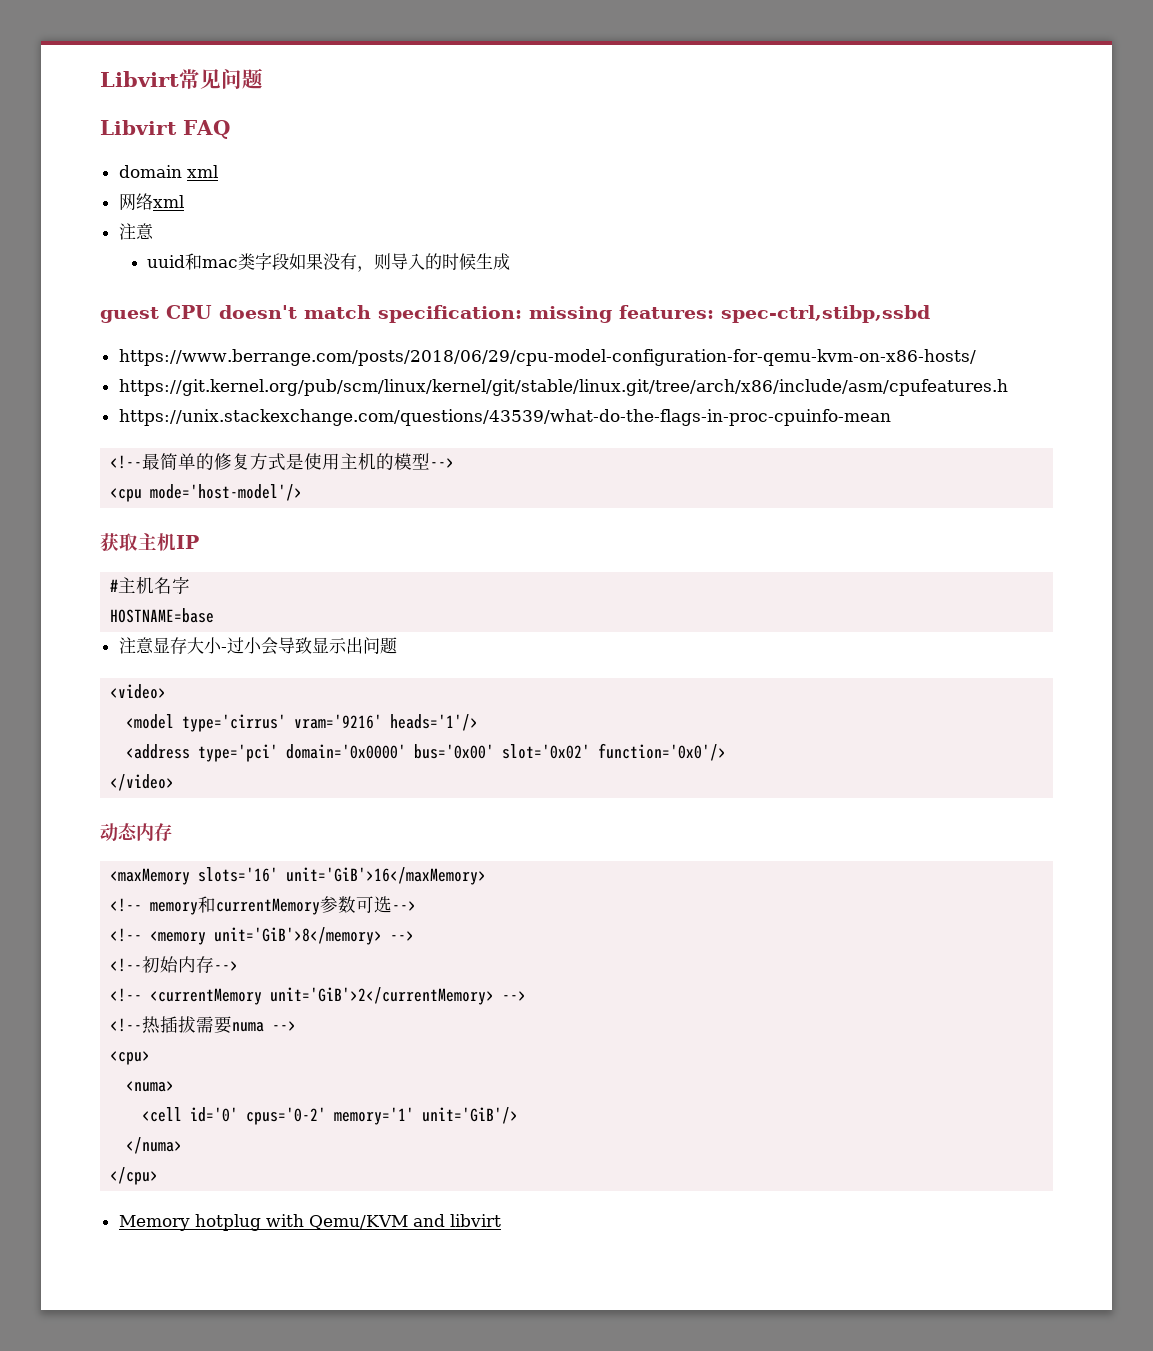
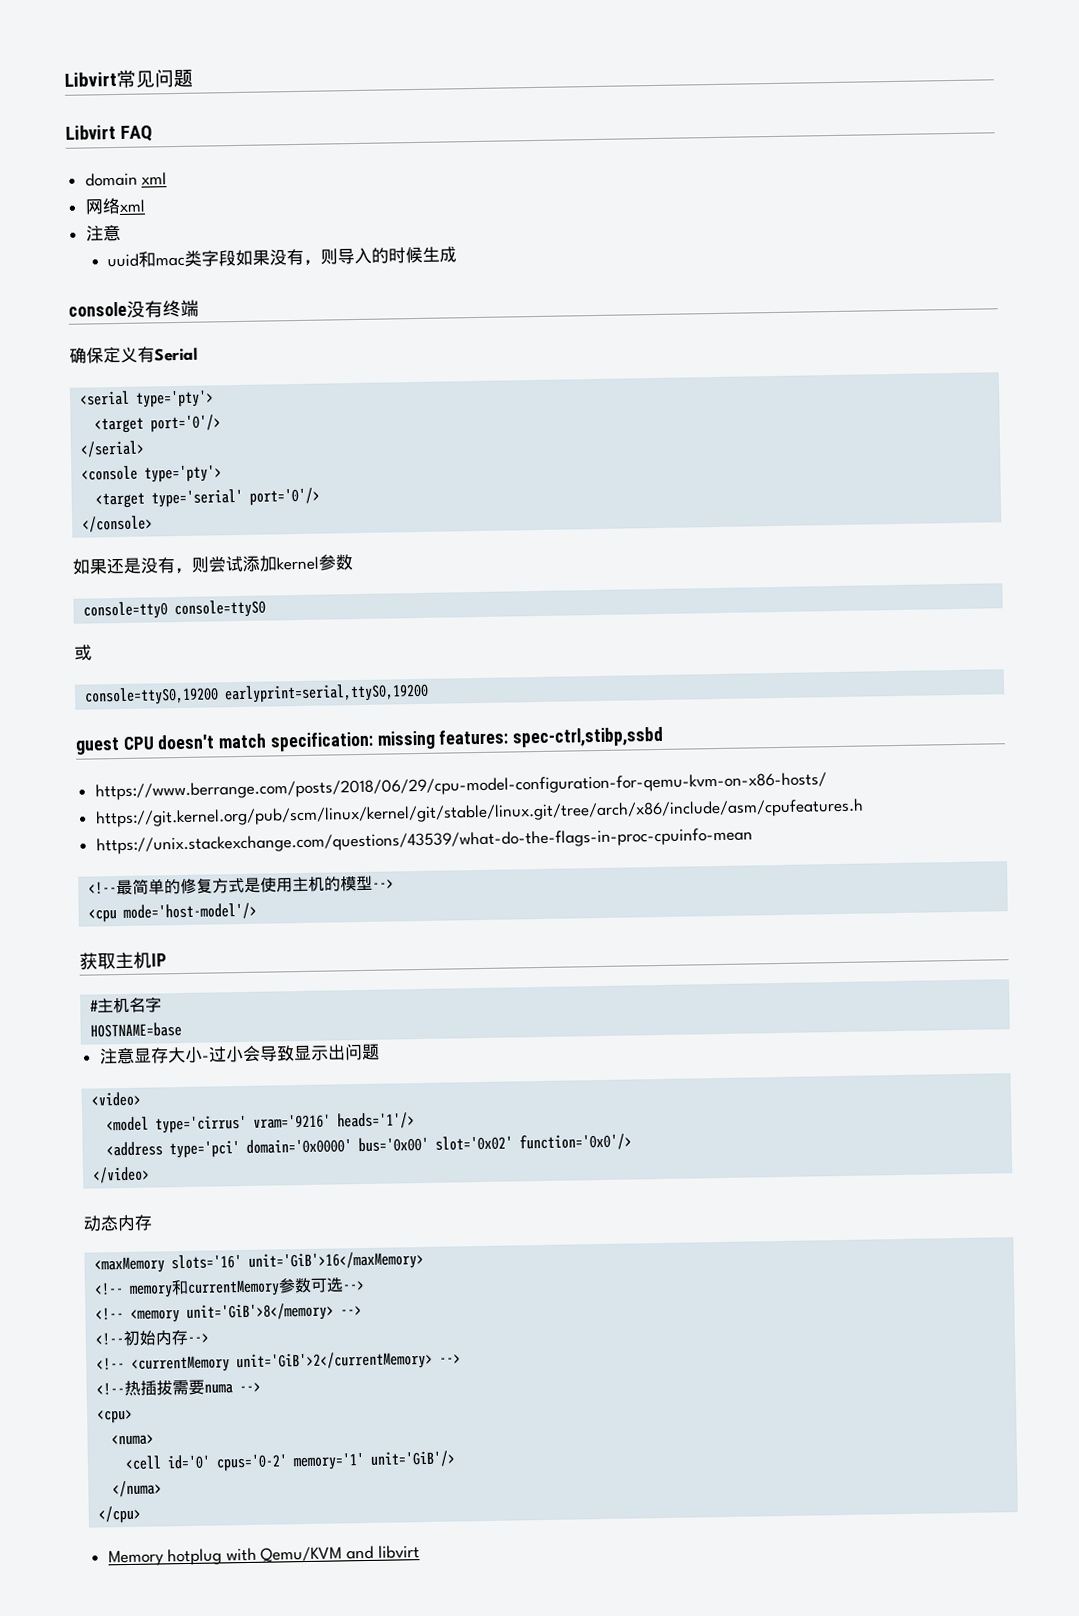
+ console没有终端
+ 确保定义有Serial
+ <serial type='pty'>
+ <target port='0'/>
+ </serial>
+ <console type='pty'>
+ <target type='serial' port='0'/>
+ </console>
+ 如果还是没有，则尝试添加kernel参数
+ console=tty0 console=ttyS0
+ 或
+ console=ttyS0,19200 earlyprint=serial,ttyS0,19200

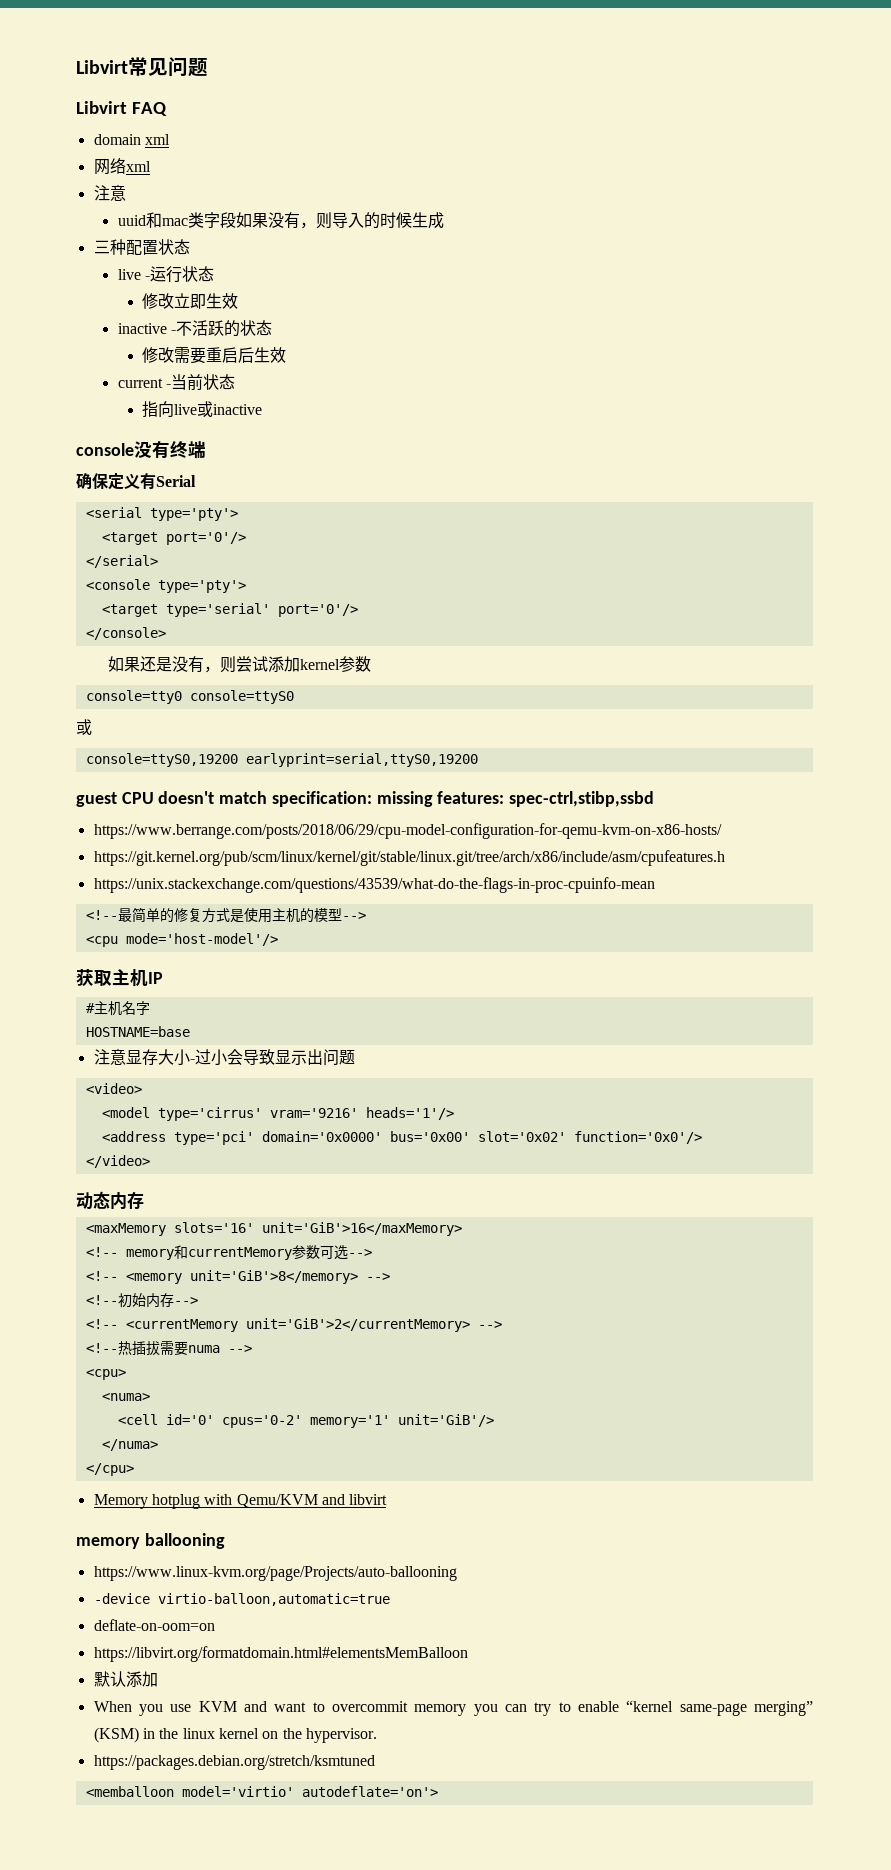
+ 三种配置状态
+ live -运行状态
+ 修改立即生效
+ inactive -不活跃的状态
+ 修改需要重启后生效
+ current -当前状态
+ 指向live或inactive
+ memory ballooning
+ https://www.linux-kvm.org/page/Projects/auto-ballooning
+ -device virtio-balloon,automatic=true
+ deflate-on-oom=on
+ https://libvirt.org/formatdomain.html#elementsMemBalloon
+ 默认添加
+ When you use KVM and want to overcommit memory you can try to enable “kernel same-page merging” (KSM) in the linux kernel on the hypervisor.
+ https://packages.debian.org/stretch/ksmtuned
+ <memballoon model='virtio' autodeflate='on'>

